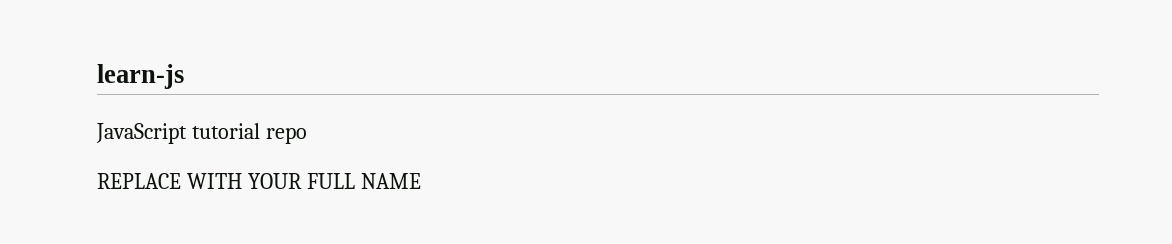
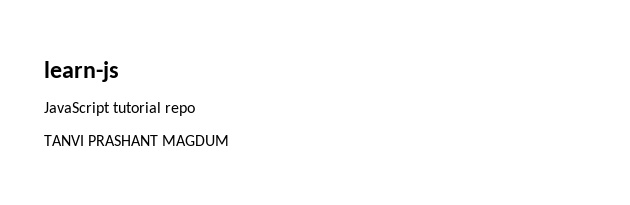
- REPLACE WITH YOUR FULL NAME
+ TANVI PRASHANT MAGDUM

